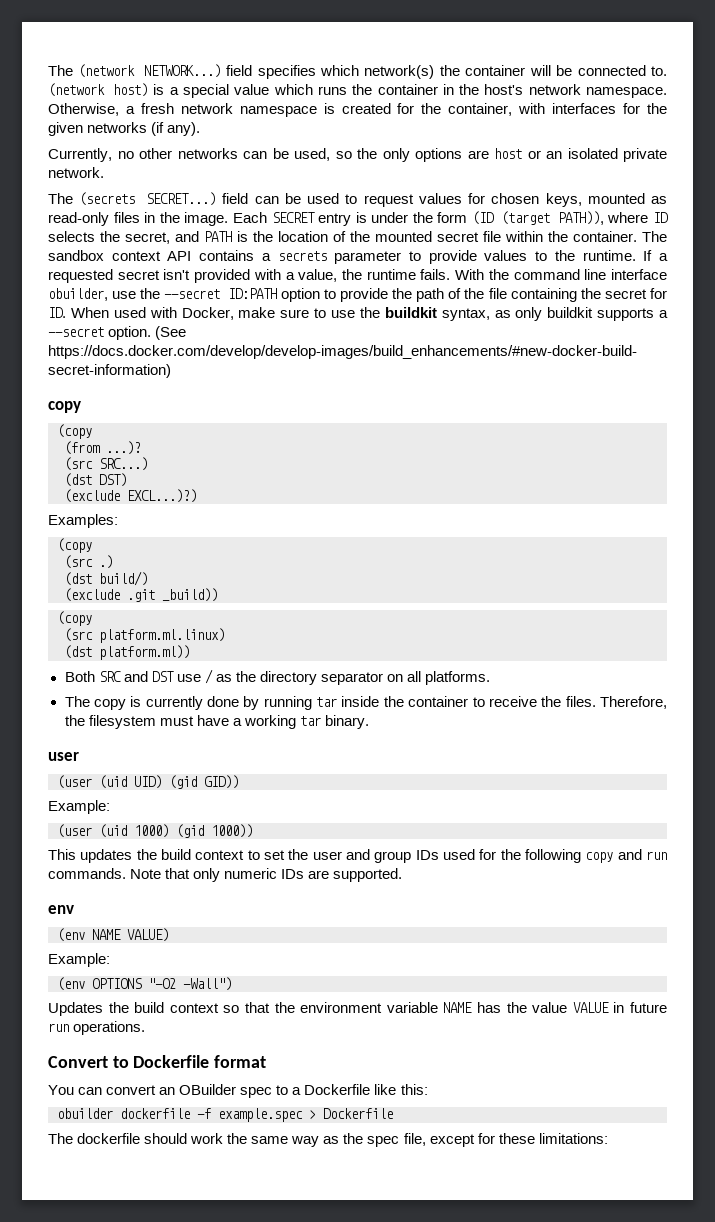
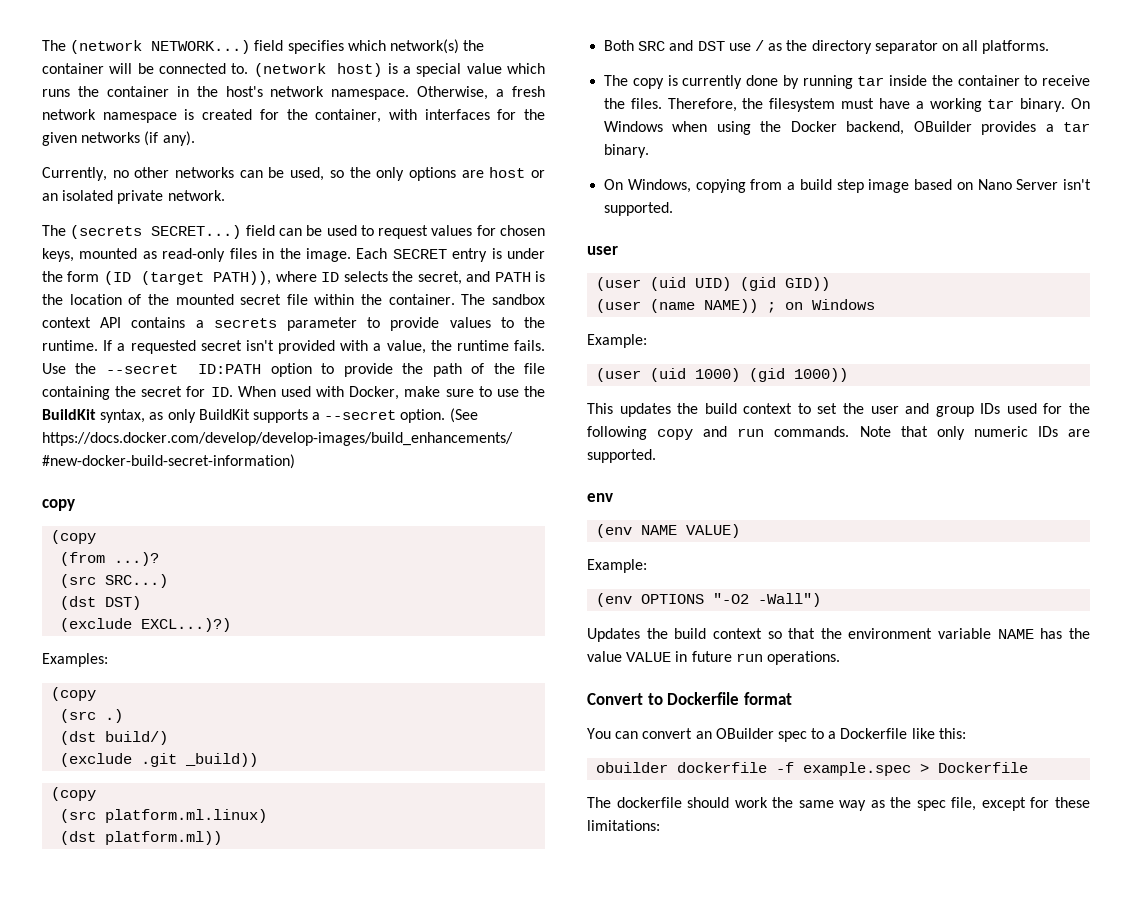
- With the command line interface obuilder, use the --secret ID:PATH option to provide the path of the file containing the secret for ID. When used with Docker, make sure to use the buildkit syntax, as only buildkit supports a --secret option.
+ Use the --secret ID:PATH option to provide the path of the file containing the secret for ID. When used with Docker, make sure to use the BuildKit syntax, as only BuildKit supports a --secret option.
+ On Windows when using the Docker backend, OBuilder provides a tar binary.
+ On Windows, copying from a build step image based on Nano Server isn't supported.
+ (user (name NAME)) ; on Windows

